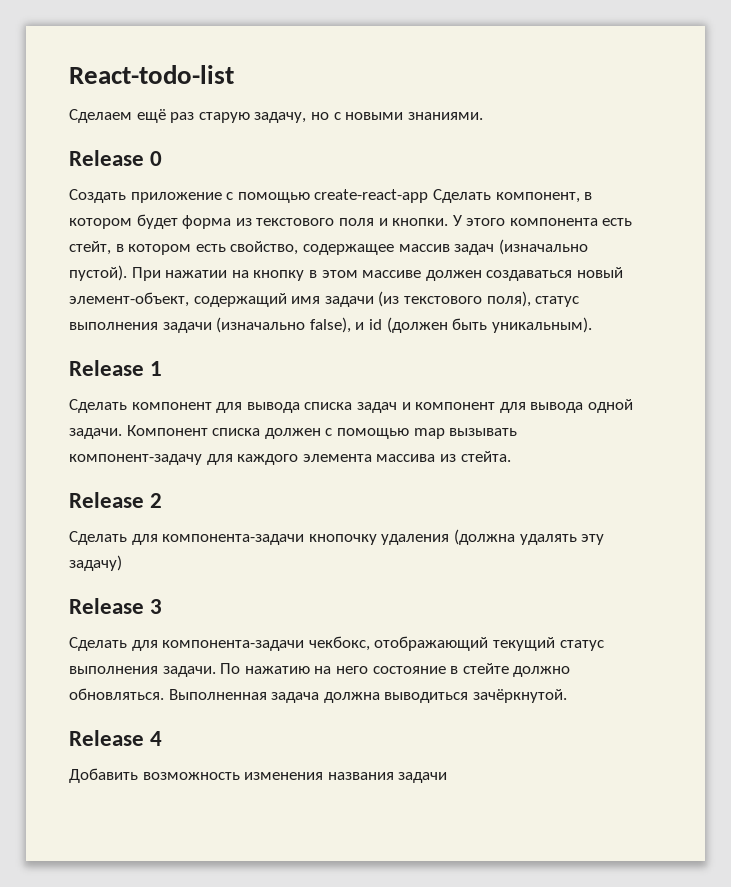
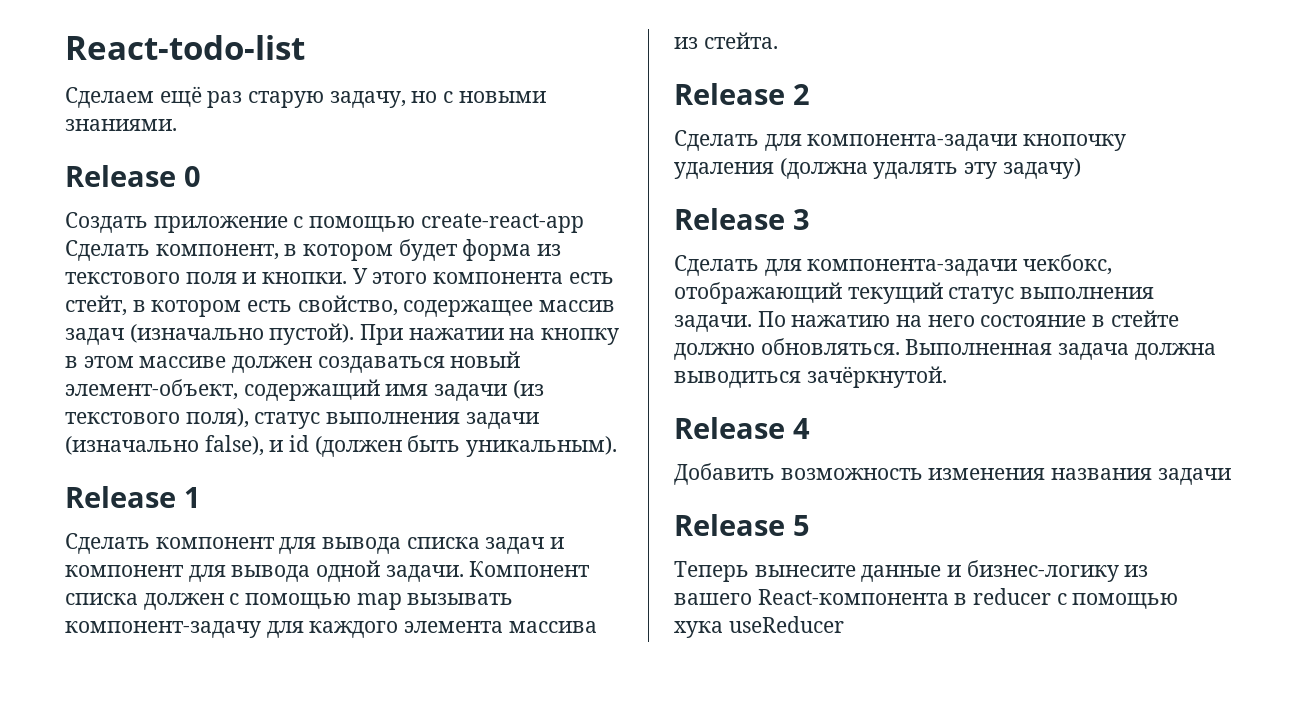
+ Release 5
+ Теперь вынесите данные и бизнес-логику из вашего React-компонента в reducer с помощью хука useReducer

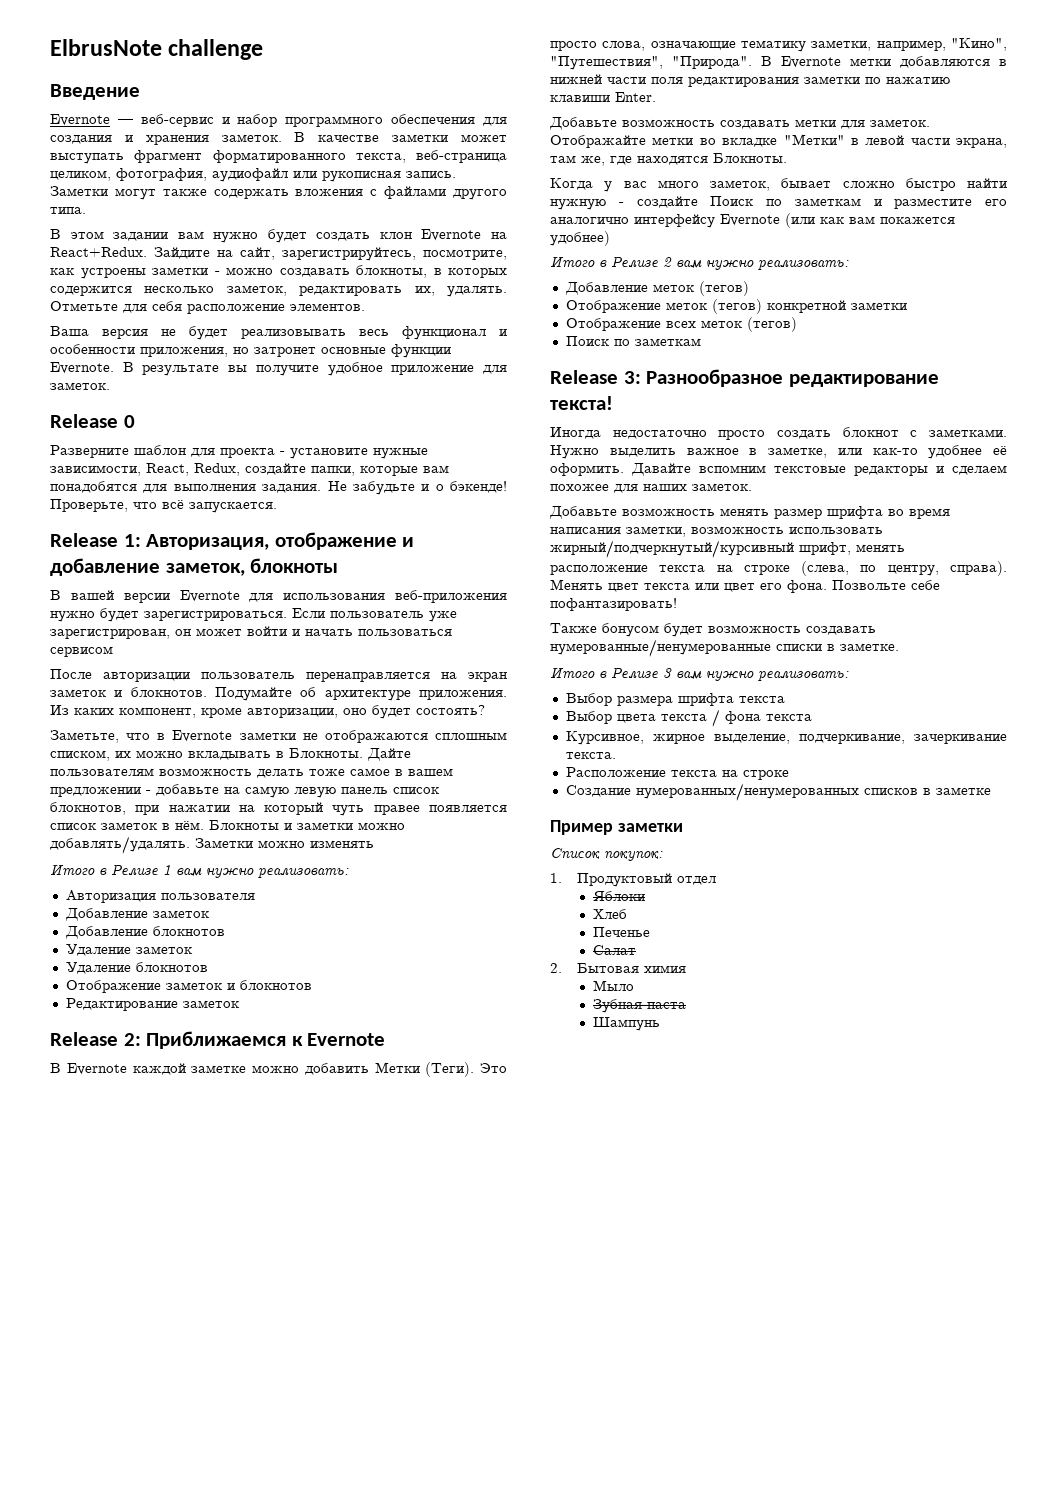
- React-todo-list
- Сделаем ещё раз старую задачу, но с новыми знаниями.
+ ElbrusNote challenge
+ Введение
+ Evernote — веб-сервис и набор программного обеспечения для создания и хранения заметок. В качестве заметки может выступать фрагмент форматированного текста, веб-страница целиком, фотография, аудиофайл или рукописная запись. Заметки могут также содержать вложения с файлами другого типа.
+ В этом задании вам нужно будет создать клон Evernote на React+Redux. Зайдите на сайт, зарегистрируйтесь, посмотрите, как устроены заметки - можно создавать блокноты, в которых содержится несколько заметок, редактировать их, удалять. Отметьте для себя расположение элементов.
+ Ваша версия не будет реализовывать весь функционал и особенности приложения, но затронет основные функции Evernote. В результате вы получите удобное приложение для заметок.
  Release 0
- Создать приложение с помощью create-react-app Сделать компонент, в котором будет форма из текстового поля и кнопки. У этого компонента есть стейт, в котором есть свойство, содержащее массив задач (изначально пустой). При нажатии на кнопку в этом массиве должен создаваться новый элемент-объект, содержащий имя задачи (из текстового поля), статус выполнения задачи (изначально false), и id (должен быть уникальным).
- Release 1
- Сделать компонент для вывода списка задач и компонент для вывода одной задачи. Компонент списка должен с помощью map вызывать компонент-задачу для каждого элемента массива из стейта.
- Release 2
- Сделать для компонента-задачи кнопочку удаления (должна удалять эту задачу)
- Release 3
- Сделать для компонента-задачи чекбокс, отображающий текущий статус выполнения задачи. По нажатию на него состояние в стейте должно обновляться. Выполненная задача должна выводиться зачёркнутой.
- Release 4
- Добавить возможность изменения названия задачи
- Release 5
- Теперь вынесите данные и бизнес-логику из вашего React-компонента в reducer с помощью хука useReducer
+ Разверните шаблон для проекта - установите нужные зависимости, React, Redux, создайте папки, которые вам понадобятся для выполнения задания. Не забудьте и о бэкенде! Проверьте, что всё запускается.
+ Release 1: Авторизация, отображение и добавление заметок, блокноты
+ В вашей версии Evernote для использования веб-приложения нужно будет зарегистрироваться. Если пользователь уже зарегистрирован, он может войти и начать пользоваться сервисом
+ После авторизации пользователь перенаправляется на экран заметок и блокнотов. Подумайте об архитектуре приложения. Из каких компонент, кроме авторизации, оно будет состоять?
+ Заметьте, что в Evernote заметки не отображаются сплошным списком, их можно вкладывать в Блокноты. Дайте пользователям возможность делать тоже самое в вашем предложении - добавьте на самую левую панель список блокнотов, при нажатии на который чуть правее появляется список заметок в нём. Блокноты и заметки можно добавлять/удалять. Заметки можно изменять
+ Итого в Релизе 1 вам нужно реализовать:
+ Авторизация пользователя
+ Добавление заметок
+ Добавление блокнотов
+ Удаление заметок
+ Удаление блокнотов
+ Отображение заметок и блокнотов
+ Редактирование заметок
+ Release 2: Приближаемся к Evernote
+ В Evernote каждой заметке можно добавить Метки (Теги). Это просто слова, означающие тематику заметки, например, "Кино", "Путешествия", "Природа". В Evernote метки добавляются в нижней части поля редактирования заметки по нажатию клавиши Enter.
+ Добавьте возможность создавать метки для заметок. Отображайте метки во вкладке "Метки" в левой части экрана, там же, где находятся Блокноты.
+ Когда у вас много заметок, бывает сложно быстро найти нужную - создайте Поиск по заметкам и разместите его аналогично интерфейсу Evernote (или как вам покажется удобнее)
+ Итого в Релизе 2 вам нужно реализовать:
+ Добавление меток (тегов)
+ Отображение меток (тегов) конкретной заметки
+ Отображение всех меток (тегов)
+ Поиск по заметкам
+ Release 3: Разнообразное редактирование текста!
+ Иногда недостаточно просто создать блокнот с заметками. Нужно выделить важное в заметке, или как-то удобнее её оформить. Давайте вспомним текстовые редакторы и сделаем похожее для наших заметок.
+ Добавьте возможность менять размер шрифта во время написания заметки, возможность использовать жирный/подчеркнутый/курсивный шрифт, менять расположение текста на строке (слева, по центру, справа). Менять цвет текста или цвет его фона. Позвольте себе пофантазировать!
+ Также бонусом будет возможность создавать нумерованные/ненумерованные списки в заметке.
+ Итого в Релизе 3 вам нужно реализовать:
+ Выбор размера шрифта текста
+ Выбор цвета текста / фона текста
+ Курсивное, жирное выделение, подчеркивание, зачеркивание текста.
+ Расположение текста на строке
+ Создание нумерованных/ненумерованных списков в заметке
+ Пример заметки
+ Список покупок:
+ 1. Продуктовый отдел
+ Яблоки
+ Хлеб
+ Печенье
+ Салат
+ 2. Бытовая химия
+ Мыло
+ Зубная паста
+ Шампунь

